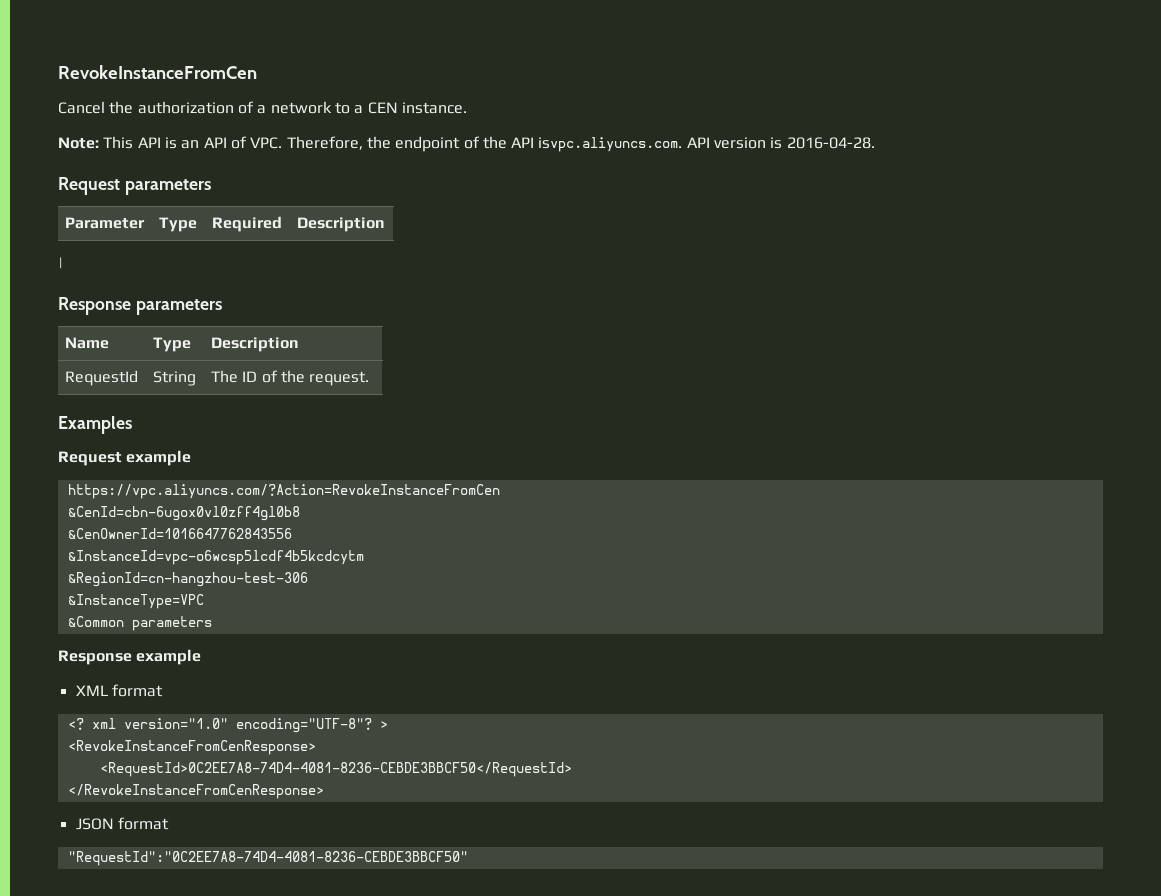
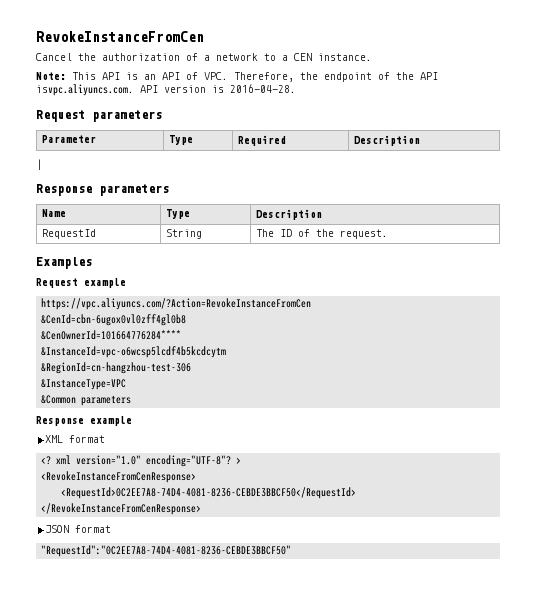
- &CenOwnerId=1016647762843556
+ &CenOwnerId=101664776284****

